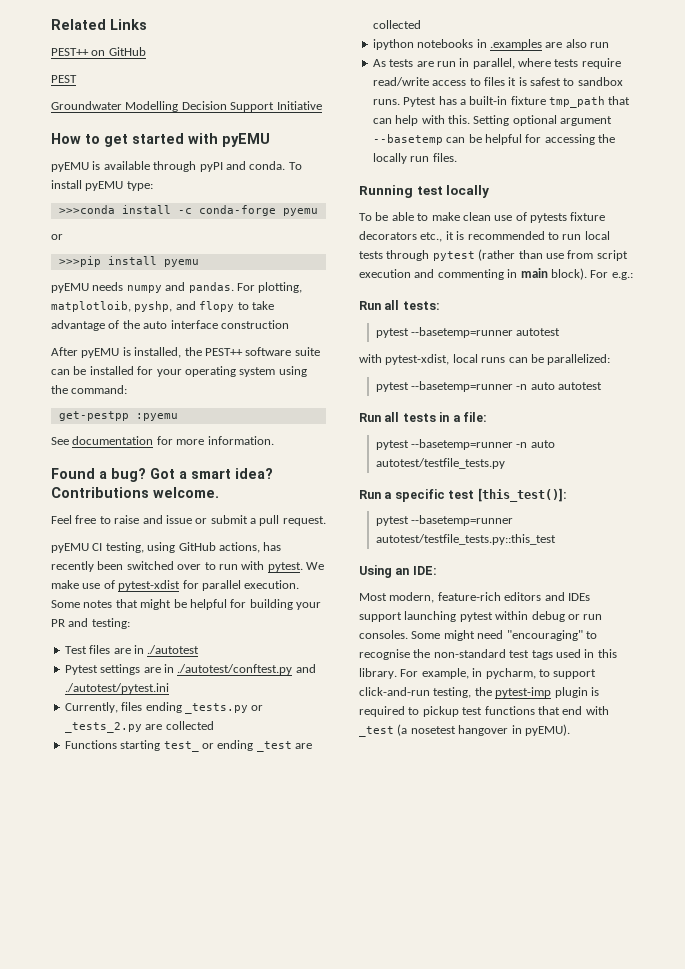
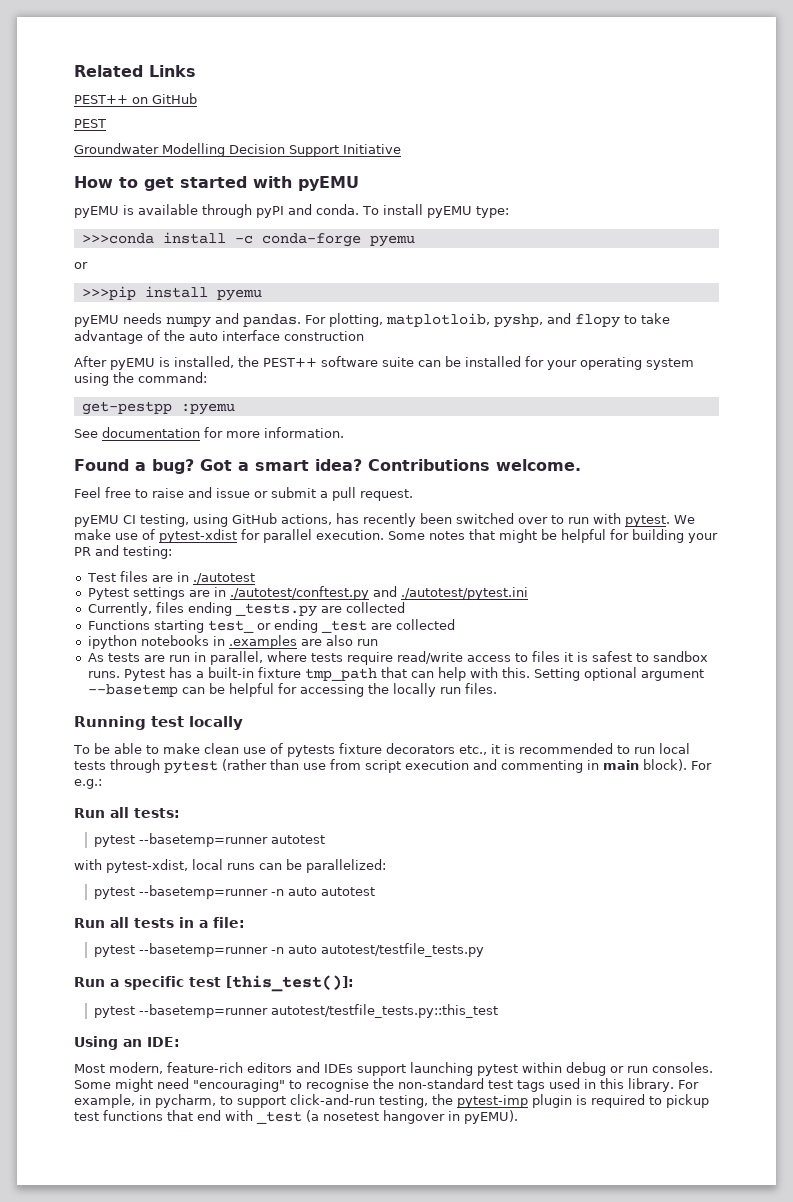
- Currently, files ending _tests.py or _tests_2.py are collected
+ Currently, files ending _tests.py are collected

